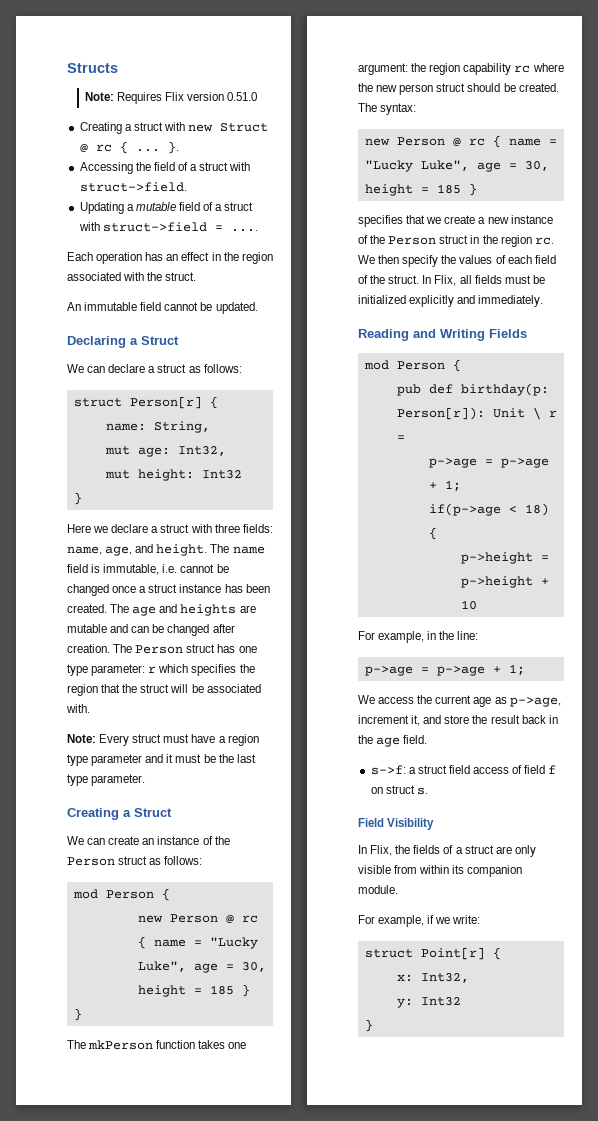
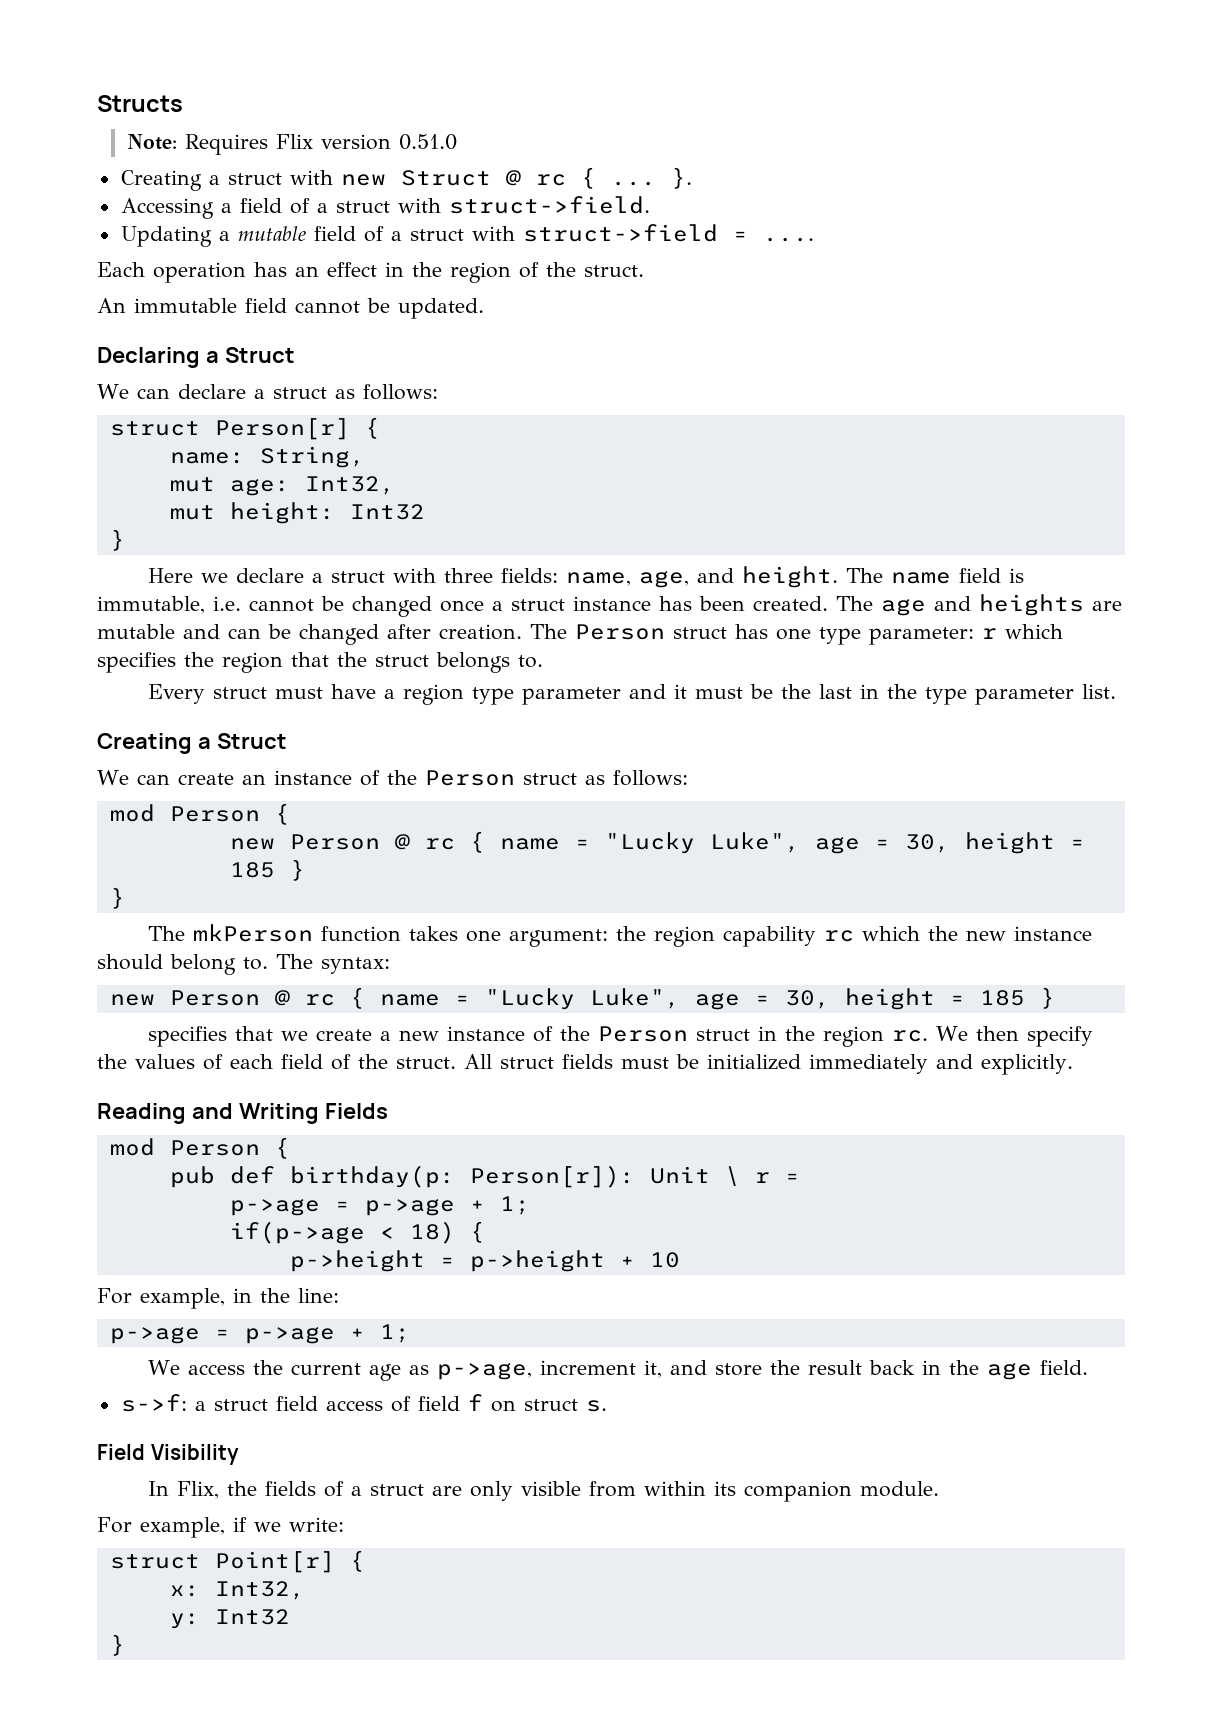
- Accessing the field of a struct with struct->field.
+ Accessing a field of a struct with struct->field.
- Each operation has an effect in the region associated with the struct.
+ Each operation has an effect in the region of the struct.
- The Person struct has one type parameter: r which specifies the region that the struct will be associated with.
- Note: Every struct must have a region type parameter and it must be the last type parameter.
+ The Person struct has one type parameter: r which specifies the region that the struct belongs to.
+ Every struct must have a region type parameter and it must be the last in the type parameter list.
- The mkPerson function takes one argument: the region capability rc where the new person struct should be created.
+ The mkPerson function takes one argument: the region capability rc which the new instance should belong to.
- In Flix, all fields must be initialized explicitly and immediately.
+ All struct fields must be initialized immediately and explicitly.

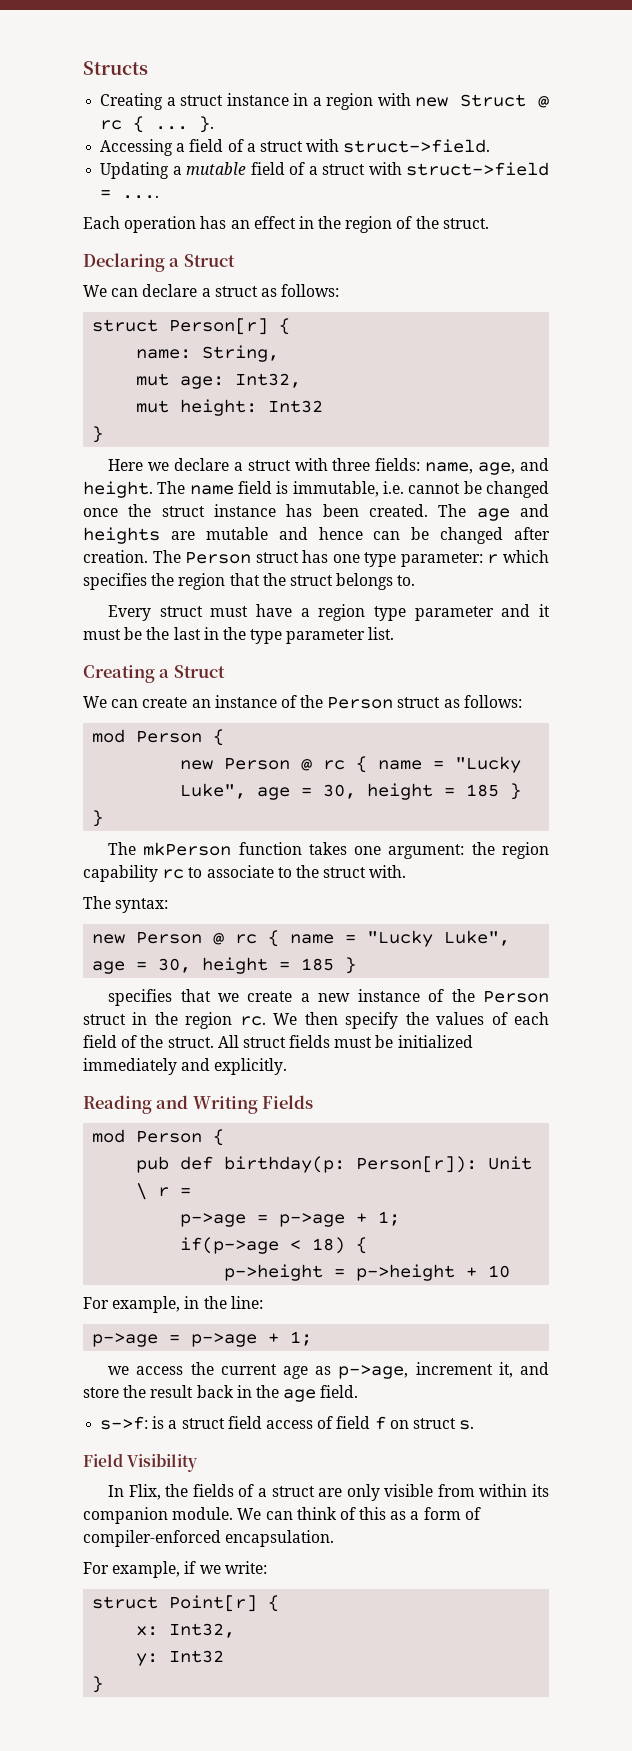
- Note: Requires Flix version 0.51.0
- Creating a struct with new Struct @ rc { ...
+ Creating a struct instance in a region with new Struct @ rc { ...
- An immutable field cannot be updated.
- The name field is immutable, i.e. cannot be changed once a struct instance has been created.
+ The name field is immutable, i.e. cannot be changed once the struct instance has been created.
- The age and heights are mutable and can be changed after creation.
+ The age and heights are mutable and hence can be changed after creation.
- The mkPerson function takes one argument: the region capability rc which the new instance should belong to. The syntax:
+ The mkPerson function takes one argument: the region capability rc to associate to the struct with.
+ The syntax:
- We access the current age as p->age, increment it, and store the result back in the age field.
+ we access the current age as p->age, increment it, and store the result back in the age field.
- s->f: a struct field access of field f on struct s.
+ s->f: is a struct field access of field f on struct s.
+ We can think of this as a form of compiler-enforced encapsulation.

